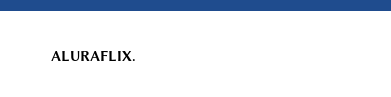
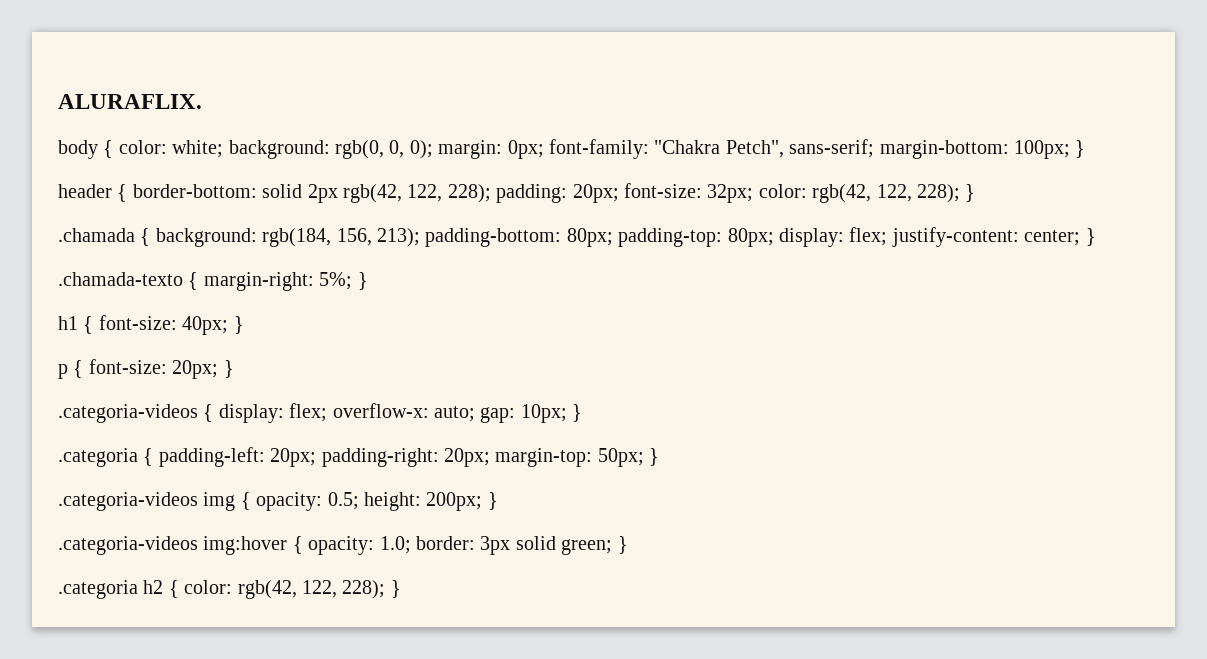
+ body { color: white; background: rgb(0, 0, 0); margin: 0px; font-family: "Chakra Petch", sans-serif; margin-bottom: 100px; }
+ header { border-bottom: solid 2px rgb(42, 122, 228); padding: 20px; font-size: 32px; color: rgb(42, 122, 228); }
+ .chamada { background: rgb(184, 156, 213); padding-bottom: 80px; padding-top: 80px; display: flex; justify-content: center; }
+ .chamada-texto { margin-right: 5%; }
+ h1 { font-size: 40px; }
+ p { font-size: 20px; }
+ .categoria-videos { display: flex; overflow-x: auto; gap: 10px; }
+ .categoria { padding-left: 20px; padding-right: 20px; margin-top: 50px; }
+ .categoria-videos img { opacity: 0.5; height: 200px; }
+ .categoria-videos img:hover { opacity: 1.0; border: 3px solid green; }
+ .categoria h2 { color: rgb(42, 122, 228); }

